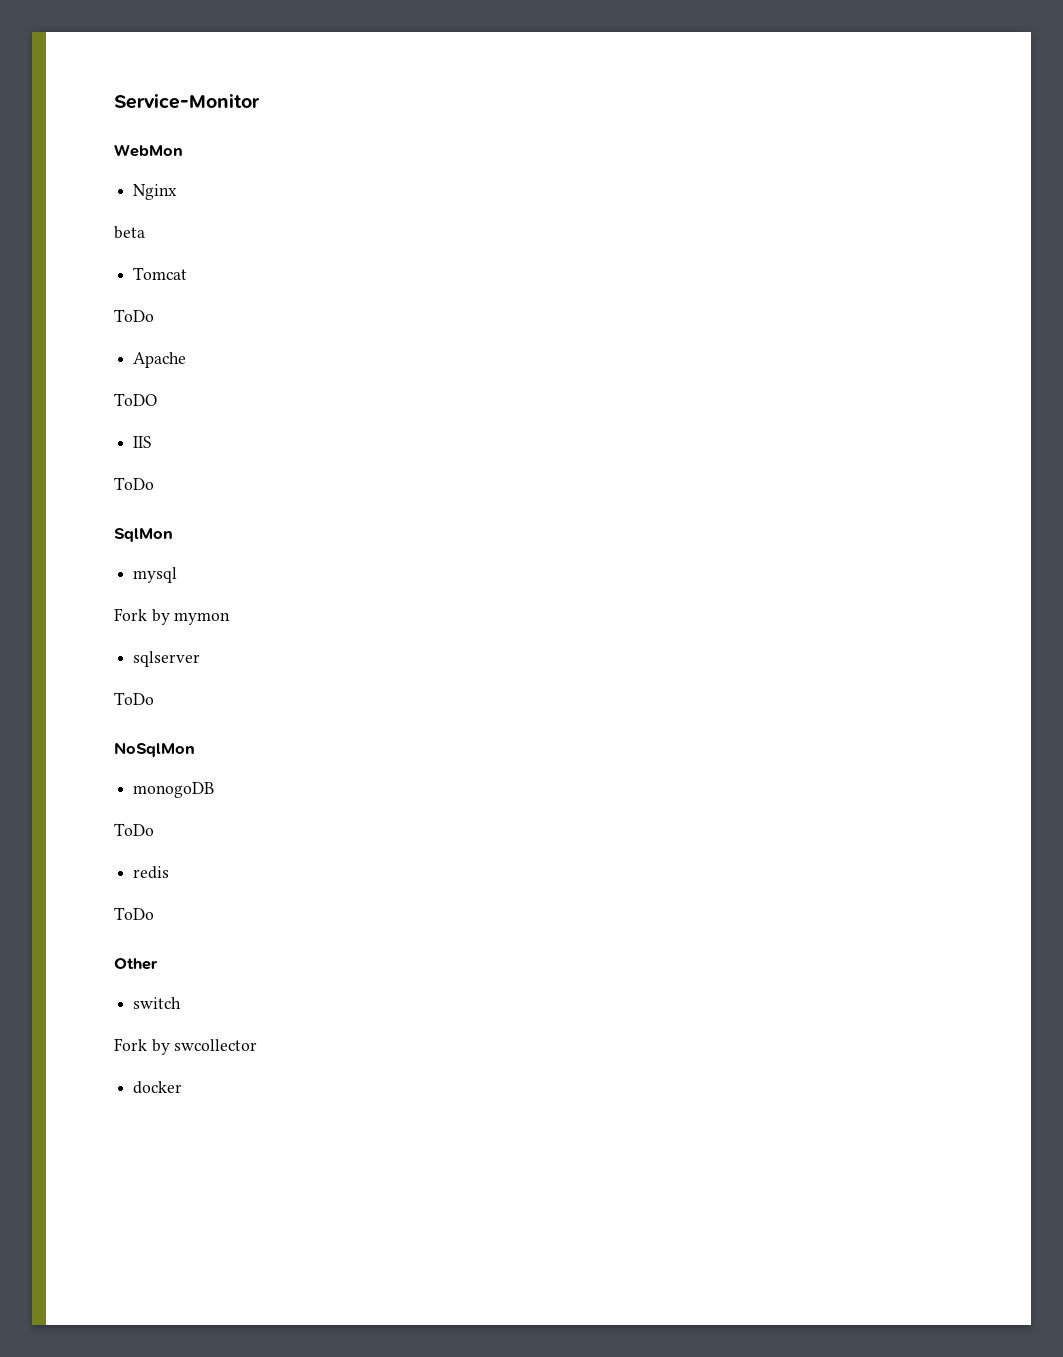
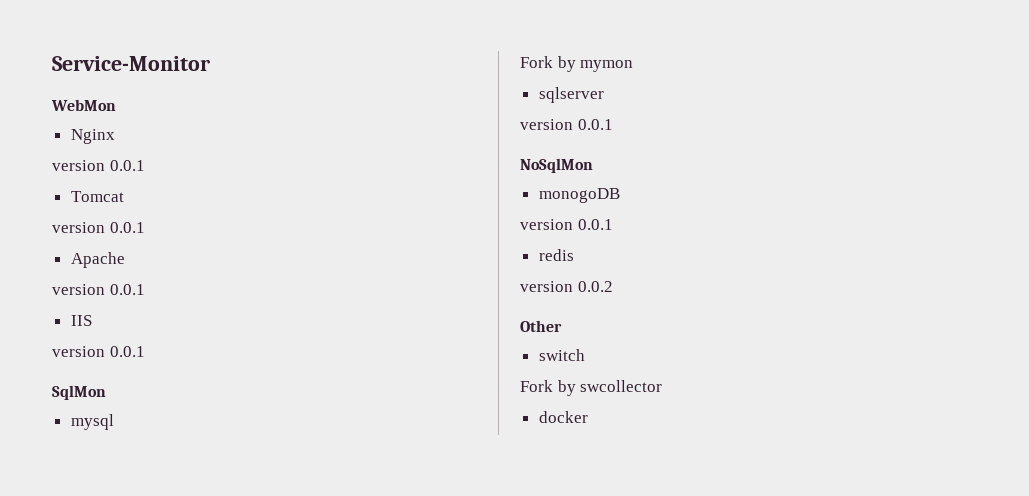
  Nginx
- beta
+ version 0.0.1
  Tomcat
- ToDo
+ version 0.0.1
  Apache
- ToDO
+ version 0.0.1
  IIS
- ToDo
+ version 0.0.1
  sqlserver
- ToDo
+ version 0.0.1
  monogoDB
- ToDo
+ version 0.0.1
  redis
- ToDo
+ version 0.0.2

